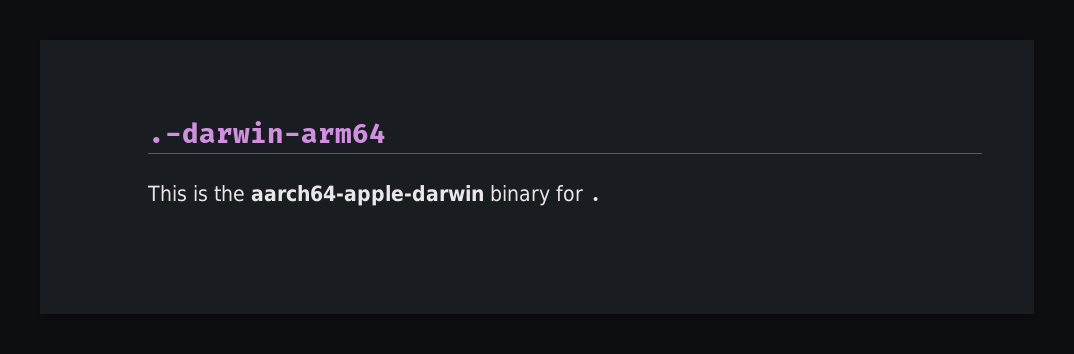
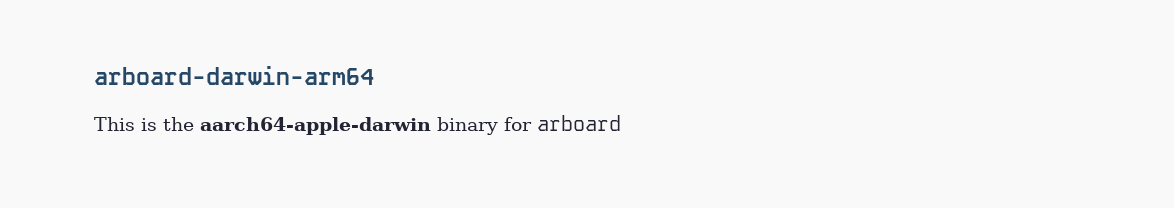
- .-darwin-arm64
+ arboard-darwin-arm64
- This is the aarch64-apple-darwin binary for .
+ This is the aarch64-apple-darwin binary for arboard

